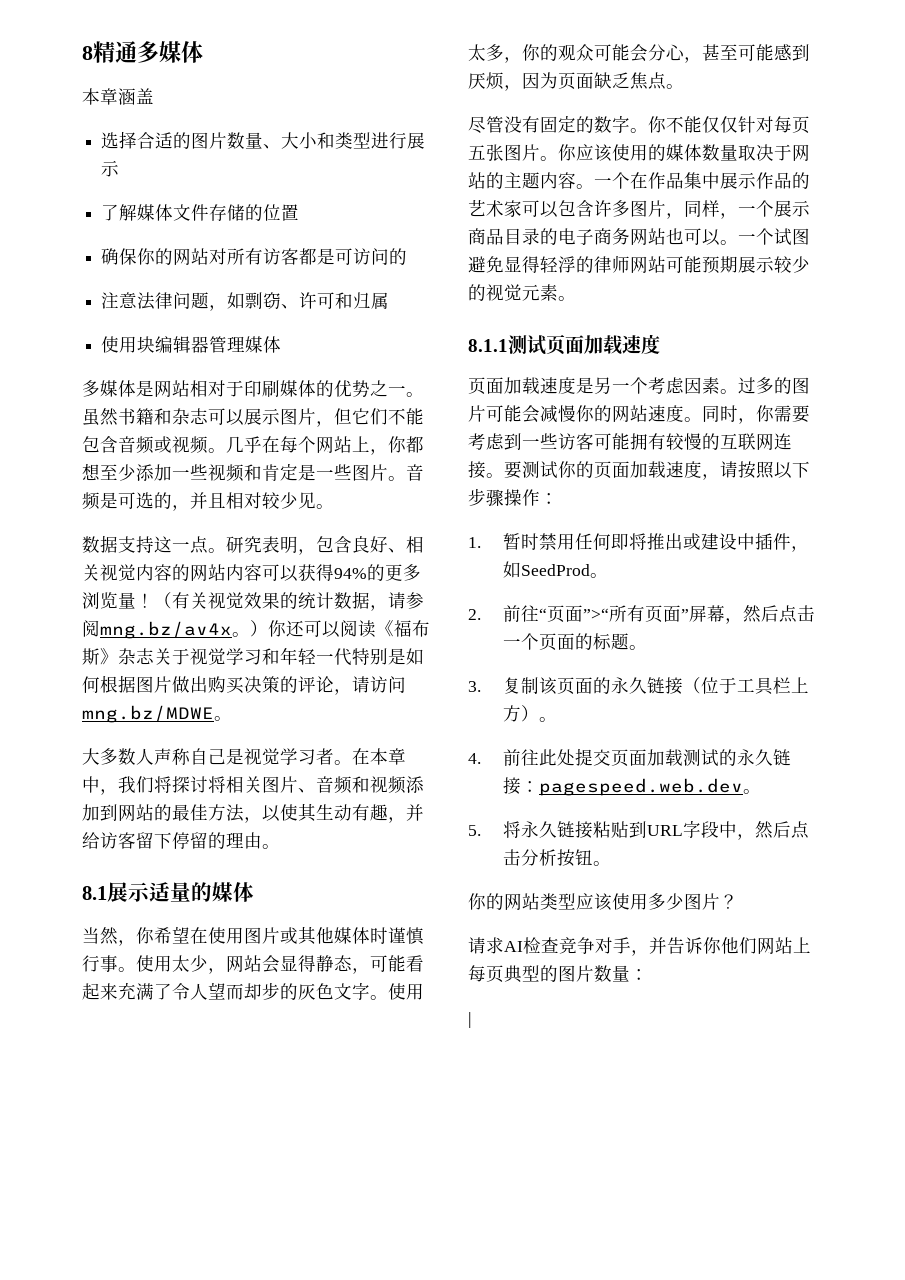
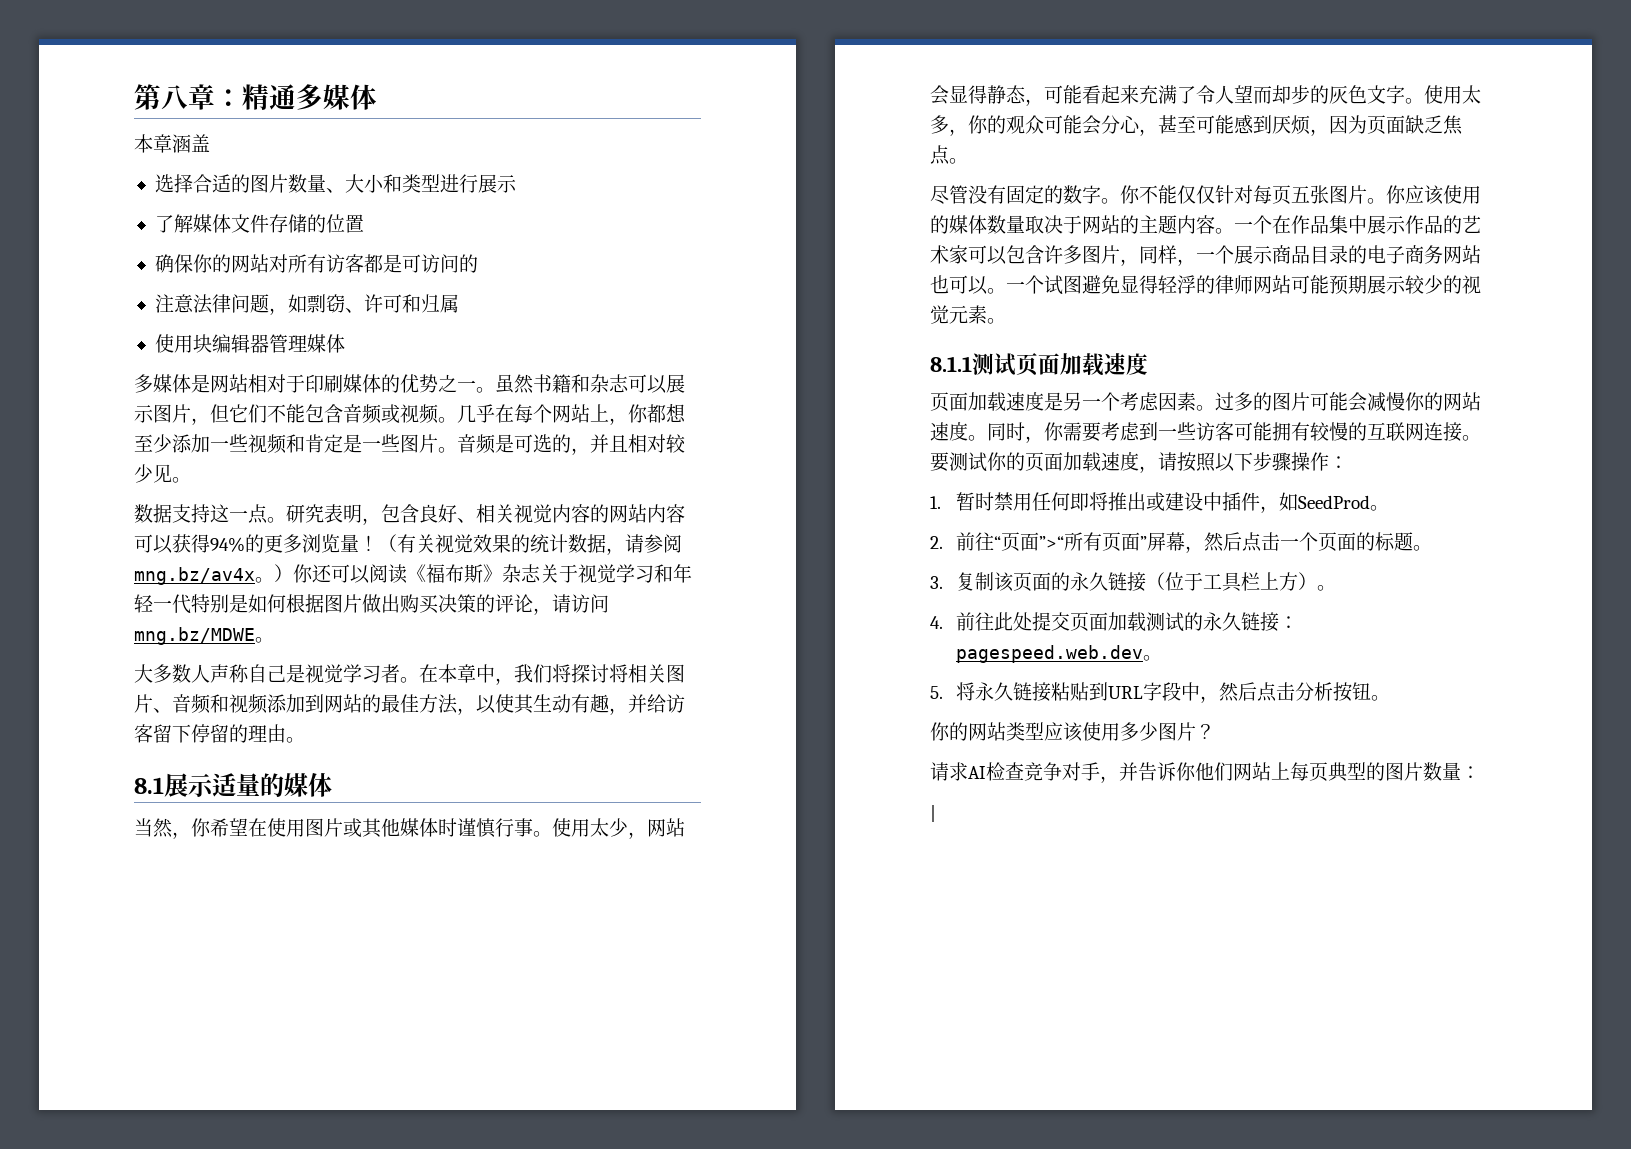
- 8精通多媒体
+ 第八章：精通多媒体

